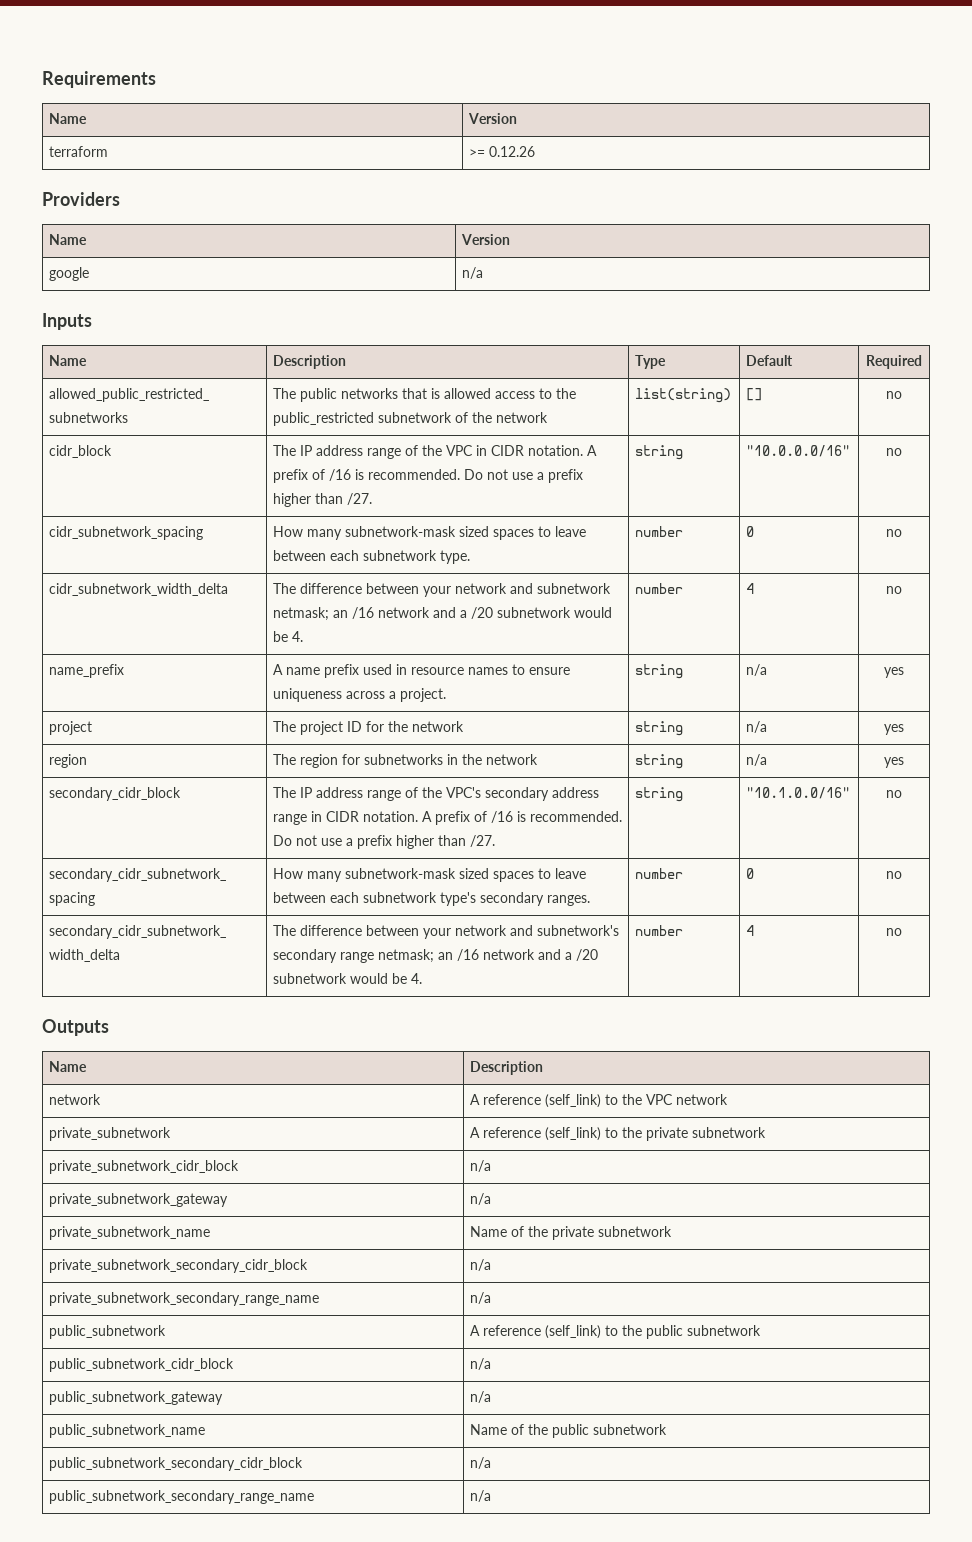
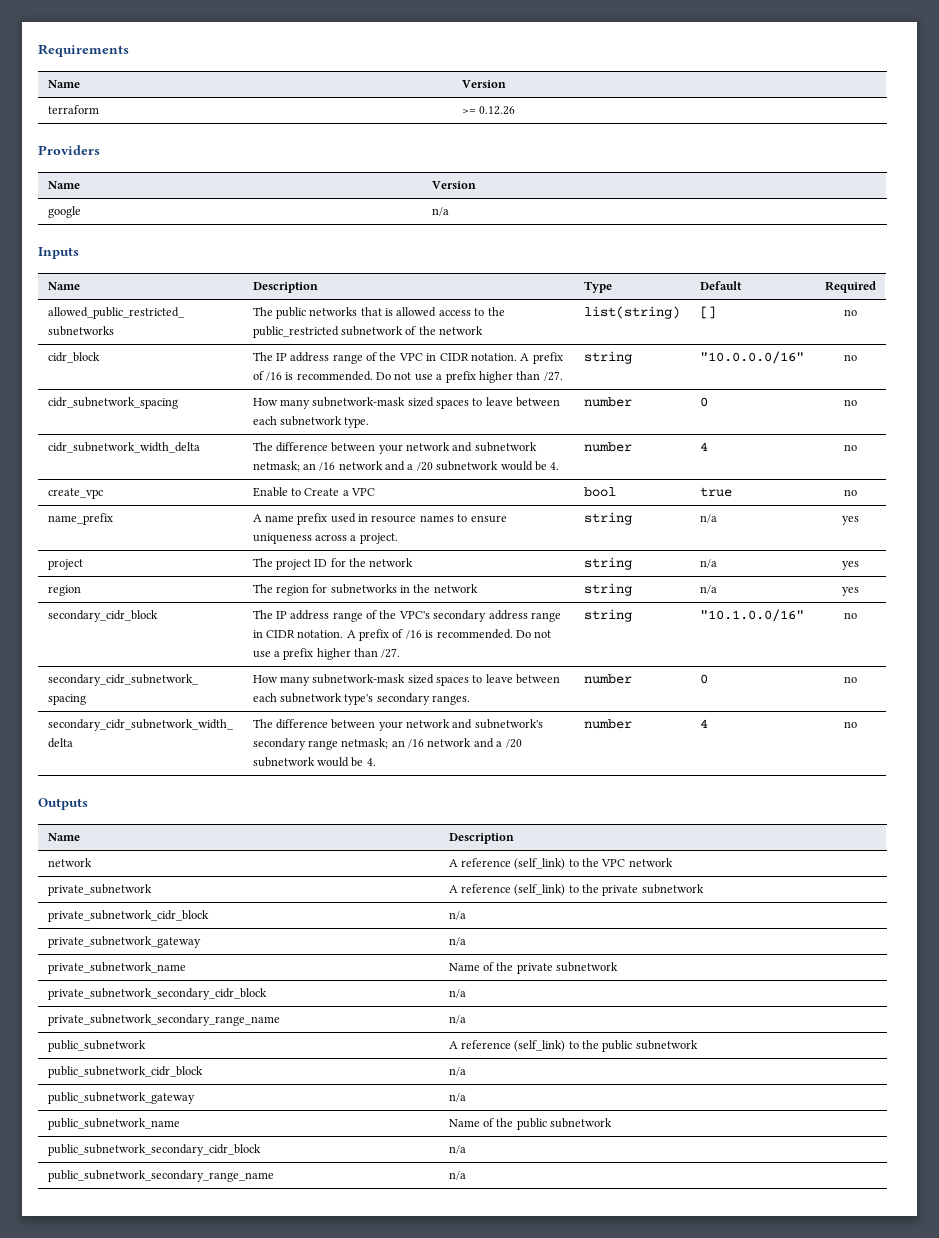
+ create_vpc | Enable to Create a VPC | bool | true | no

